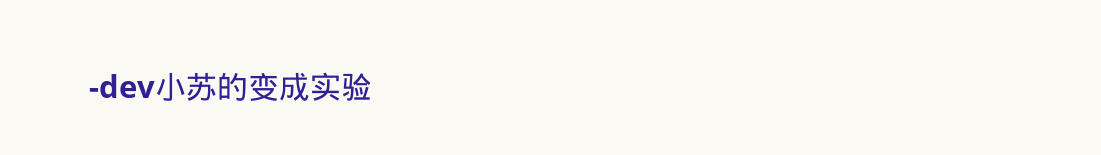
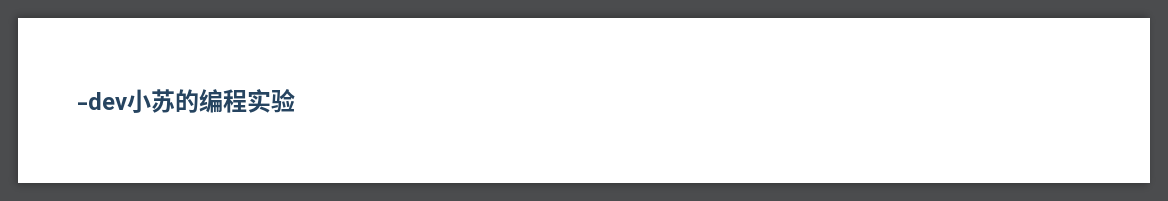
- -dev小苏的变成实验
+ -dev小苏的编程实验

